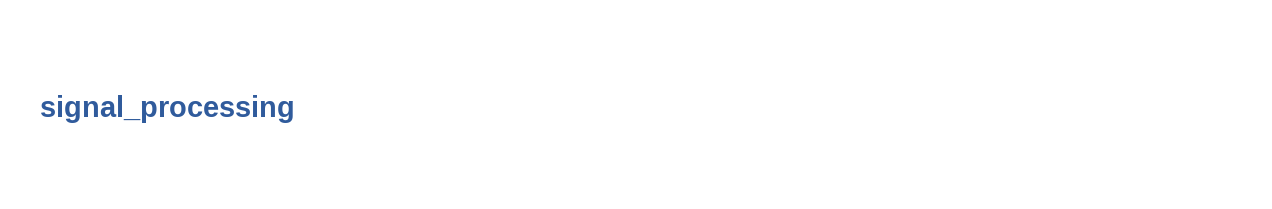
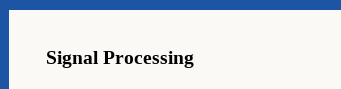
- signal_processing
+ Signal Processing

